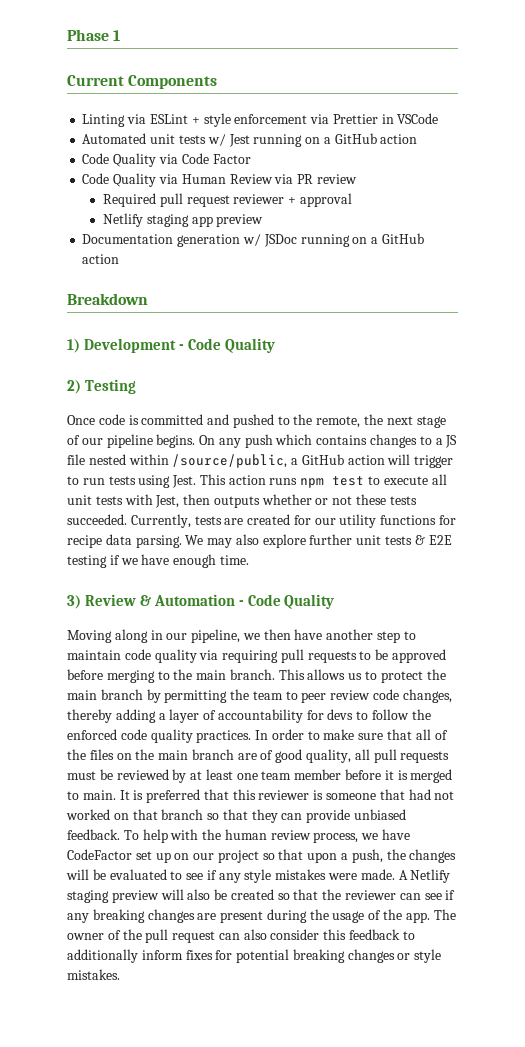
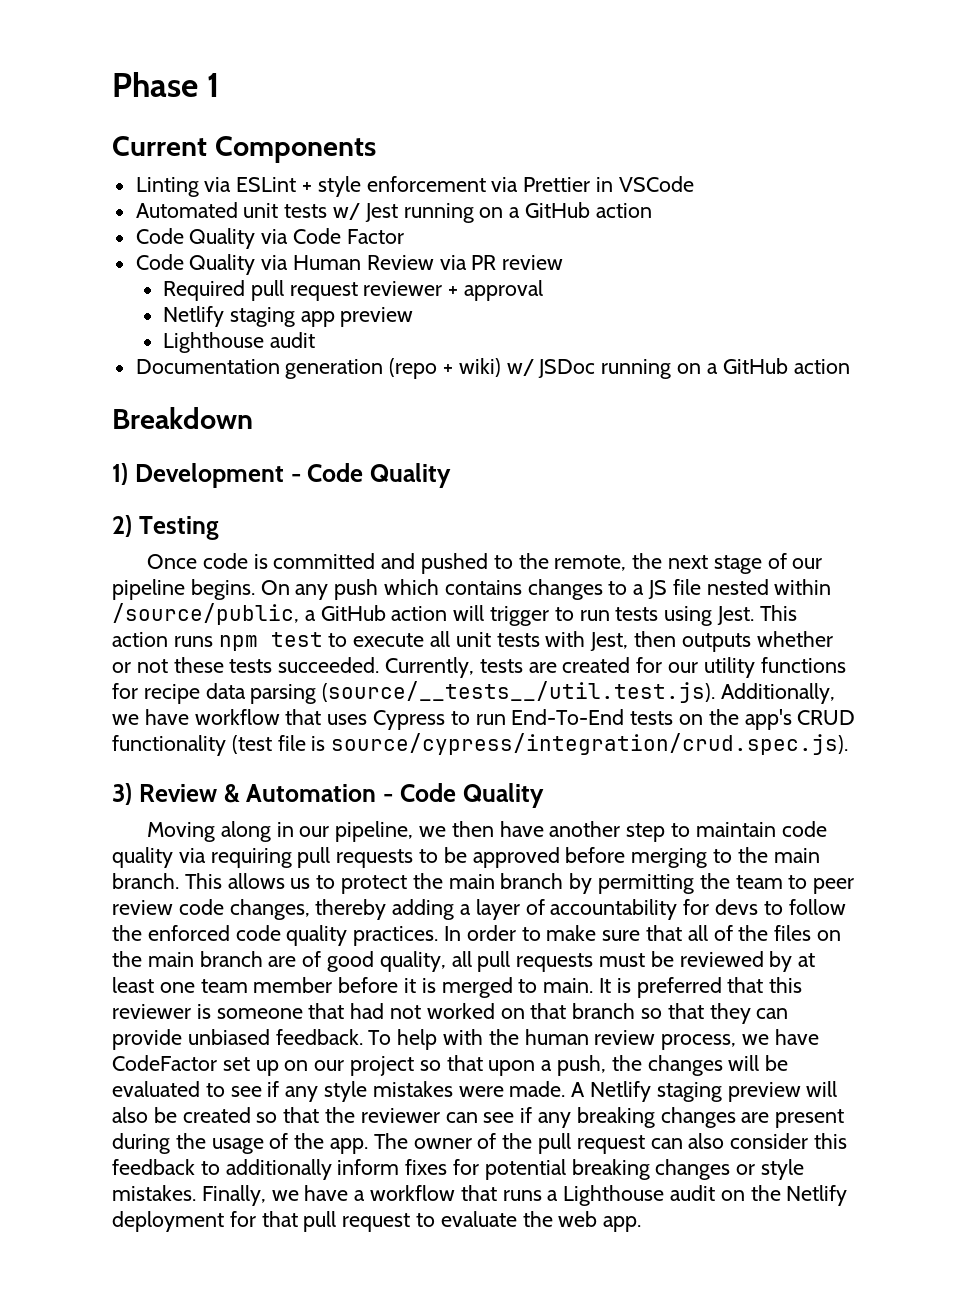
  Netlify staging app preview
+ Lighthouse audit
- Documentation generation w/ JSDoc running on a GitHub action
+ Documentation generation (repo + wiki) w/ JSDoc running on a GitHub action
- Currently, tests are created for our utility functions for recipe data parsing. We may also explore further unit tests & E2E testing if we have enough time.
+ Currently, tests are created for our utility functions for recipe data parsing (source/__tests__/util.test.js). Additionally, we have workflow that uses Cypress to run End-To-End tests on the app's CRUD functionality (test file is source/cypress/integration/crud.spec.js).
+ Finally, we have a workflow that runs a Lighthouse audit on the Netlify deployment for that pull request to evaluate the web app.

